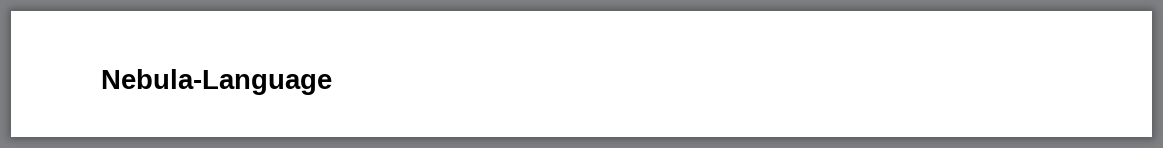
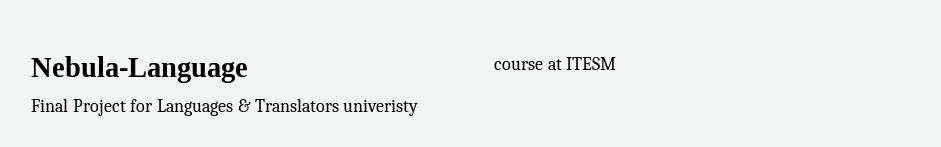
+ Final Project for Languages & Translators univeristy course at ITESM

